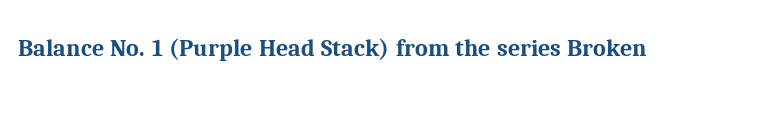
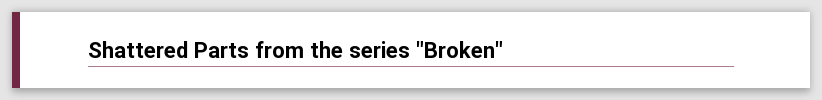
- Balance No. 1 (Purple Head Stack) from the series Broken
+ Shattered Parts from the series "Broken"

